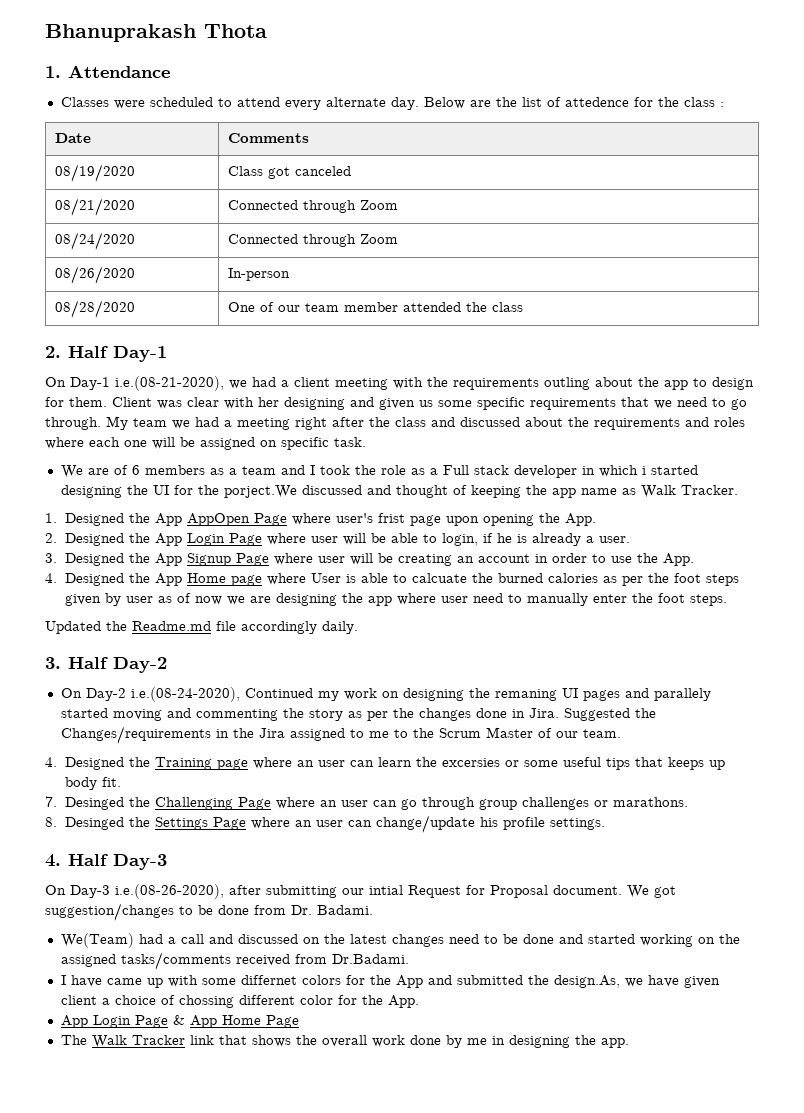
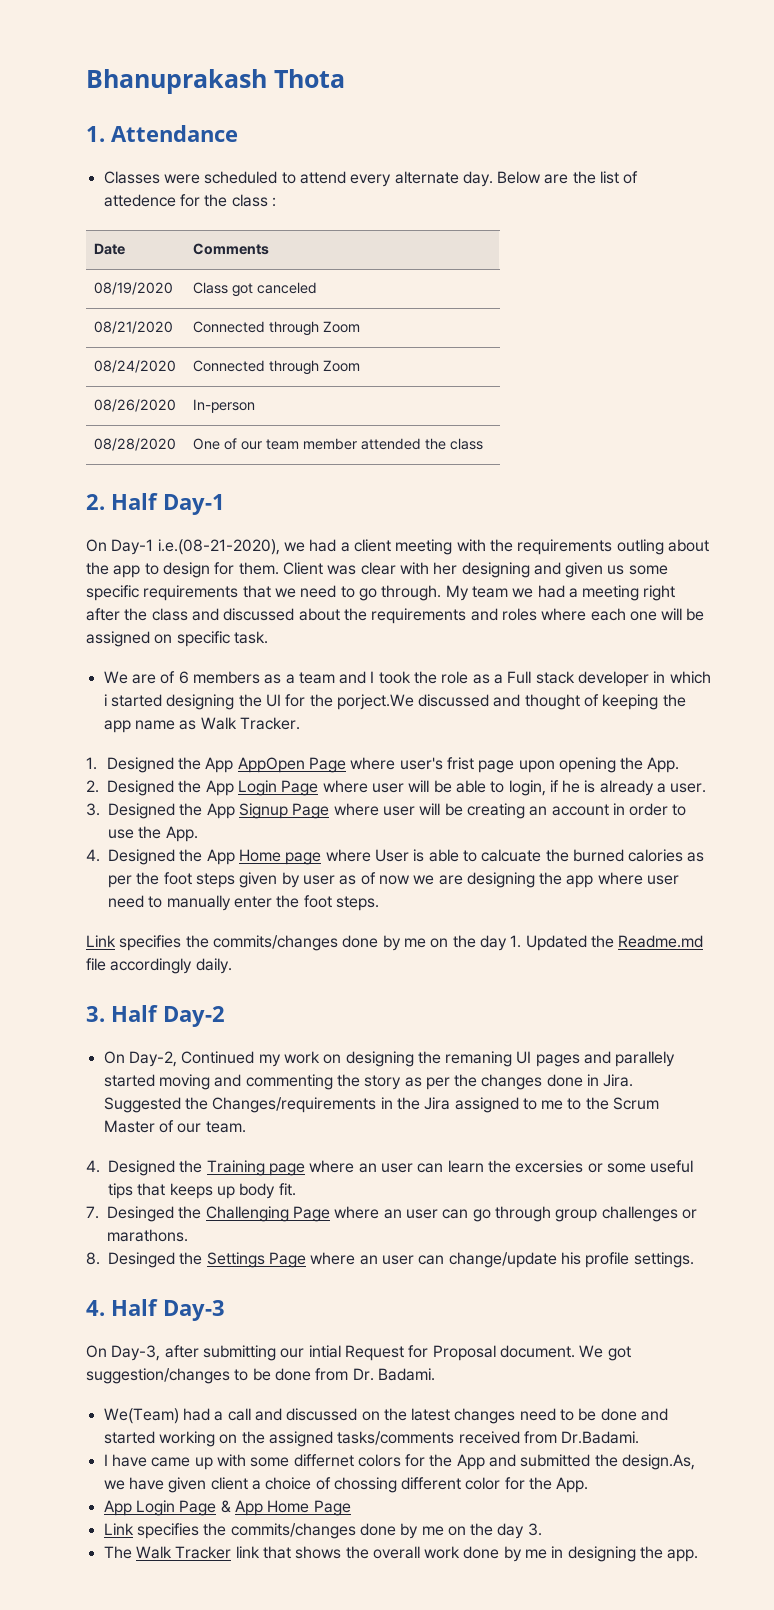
- Updated the Readme.md file accordingly daily.
+ Link specifies the commits/changes done by me on the day 1. Updated the Readme.md file accordingly daily.
- On Day-2 i.e.(08-24-2020), Continued my work on designing the remaning UI pages and parallely started moving and commenting the story as per the changes done in Jira.
+ On Day-2, Continued my work on designing the remaning UI pages and parallely started moving and commenting the story as per the changes done in Jira.
- On Day-3 i.e.(08-26-2020), after submitting our intial Request for Proposal document.
+ On Day-3, after submitting our intial Request for Proposal document.
+ Link specifies the commits/changes done by me on the day 3.

